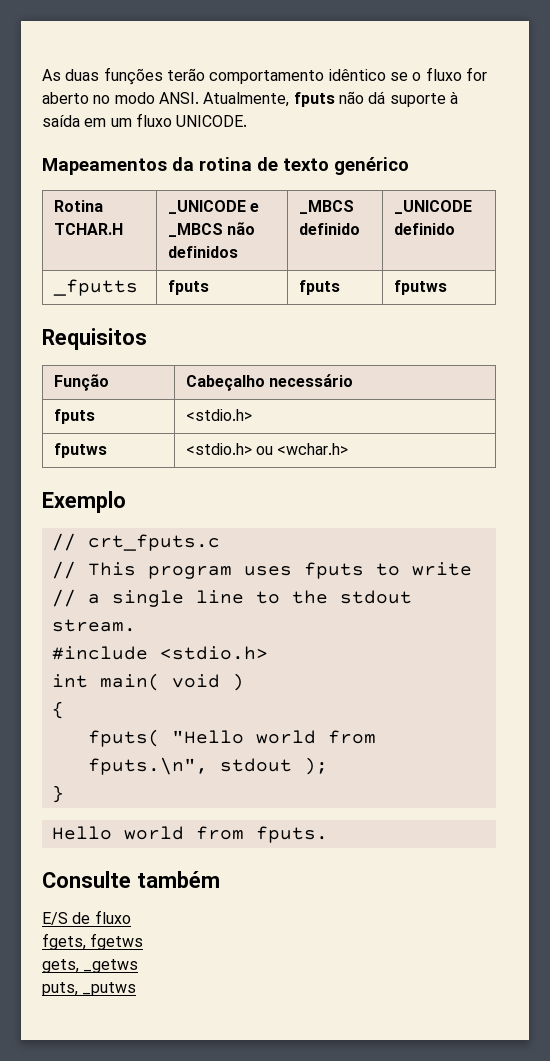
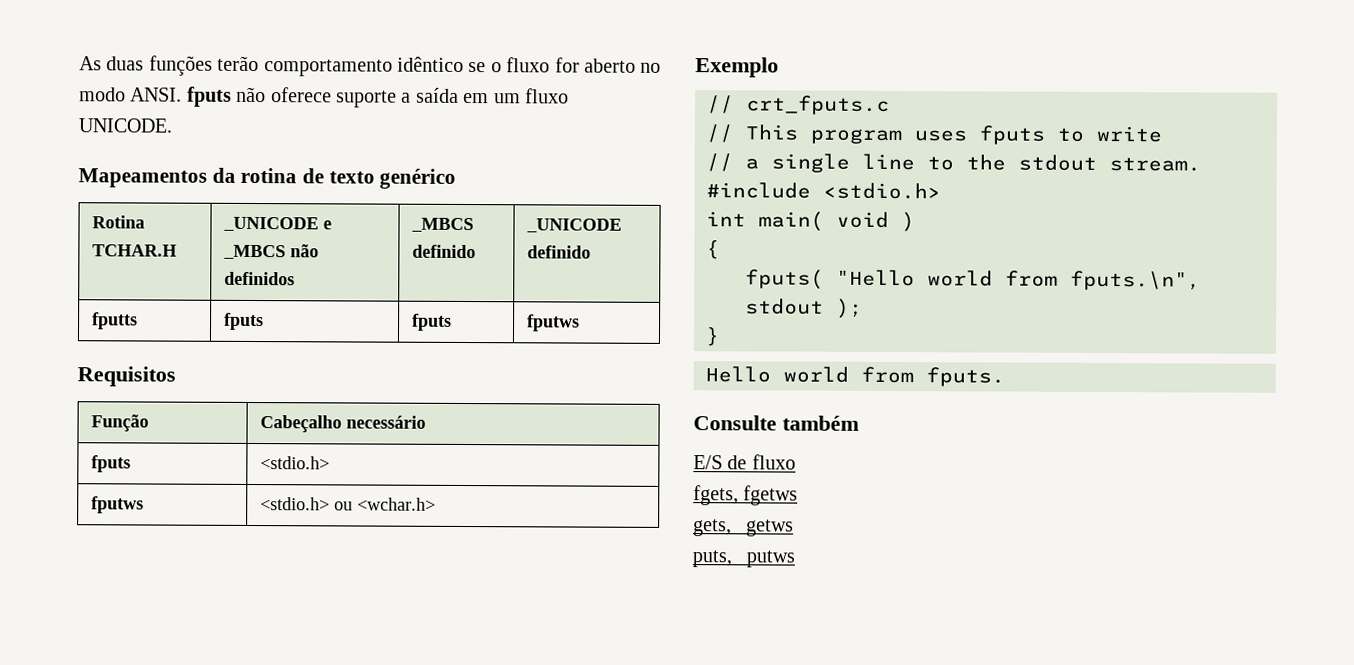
- As duas funções terão comportamento idêntico se o fluxo for aberto no modo ANSI. Atualmente, fputs não dá suporte à saída em um fluxo UNICODE.
+ As duas funções terão comportamento idêntico se o fluxo for aberto no modo ANSI. fputs não oferece suporte a saída em um fluxo UNICODE.
- _fputts | fputs | fputs | fputws
+ fputts | fputs | fputs | fputws

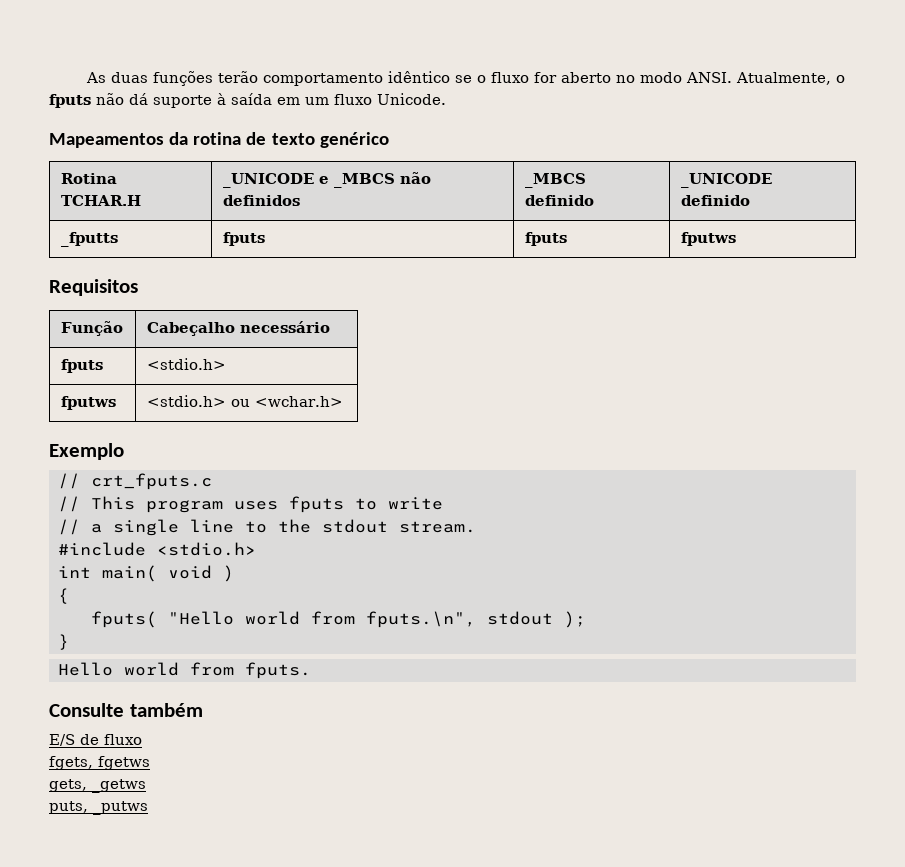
- As duas funções terão comportamento idêntico se o fluxo for aberto no modo ANSI. fputs não oferece suporte a saída em um fluxo UNICODE.
+ As duas funções terão comportamento idêntico se o fluxo for aberto no modo ANSI. Atualmente, o fputs não dá suporte à saída em um fluxo Unicode.
- fputts | fputs | fputs | fputws
+ _fputts | fputs | fputs | fputws

